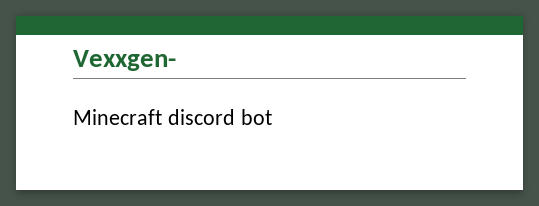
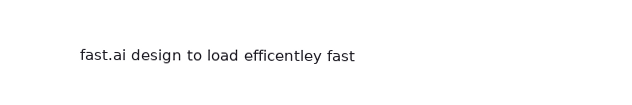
- Vexxgen-
- Minecraft discord bot
+ fast.ai design to load efficentley fast

